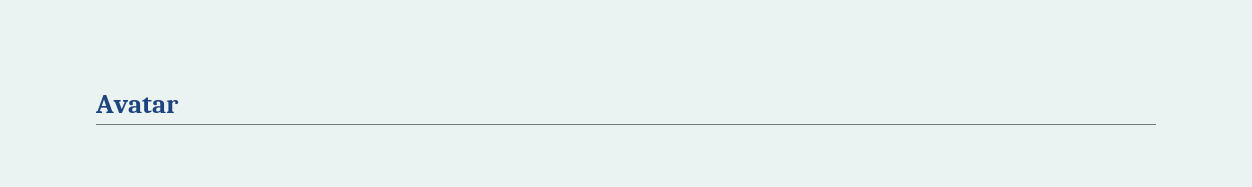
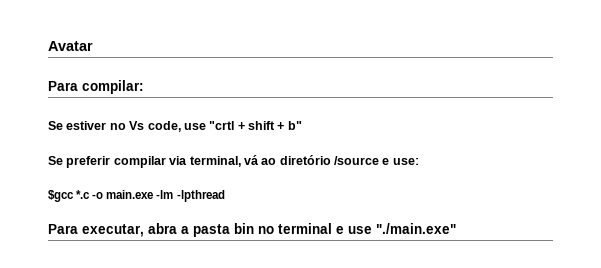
+ Para compilar:
+ Se estiver no Vs code, use "crtl + shift + b"
+ Se preferir compilar via terminal, vá ao diretório /source e use:
+ $gcc *.c -o main.exe -lm -lpthread
+ Para executar, abra a pasta bin no terminal e use "./main.exe"

